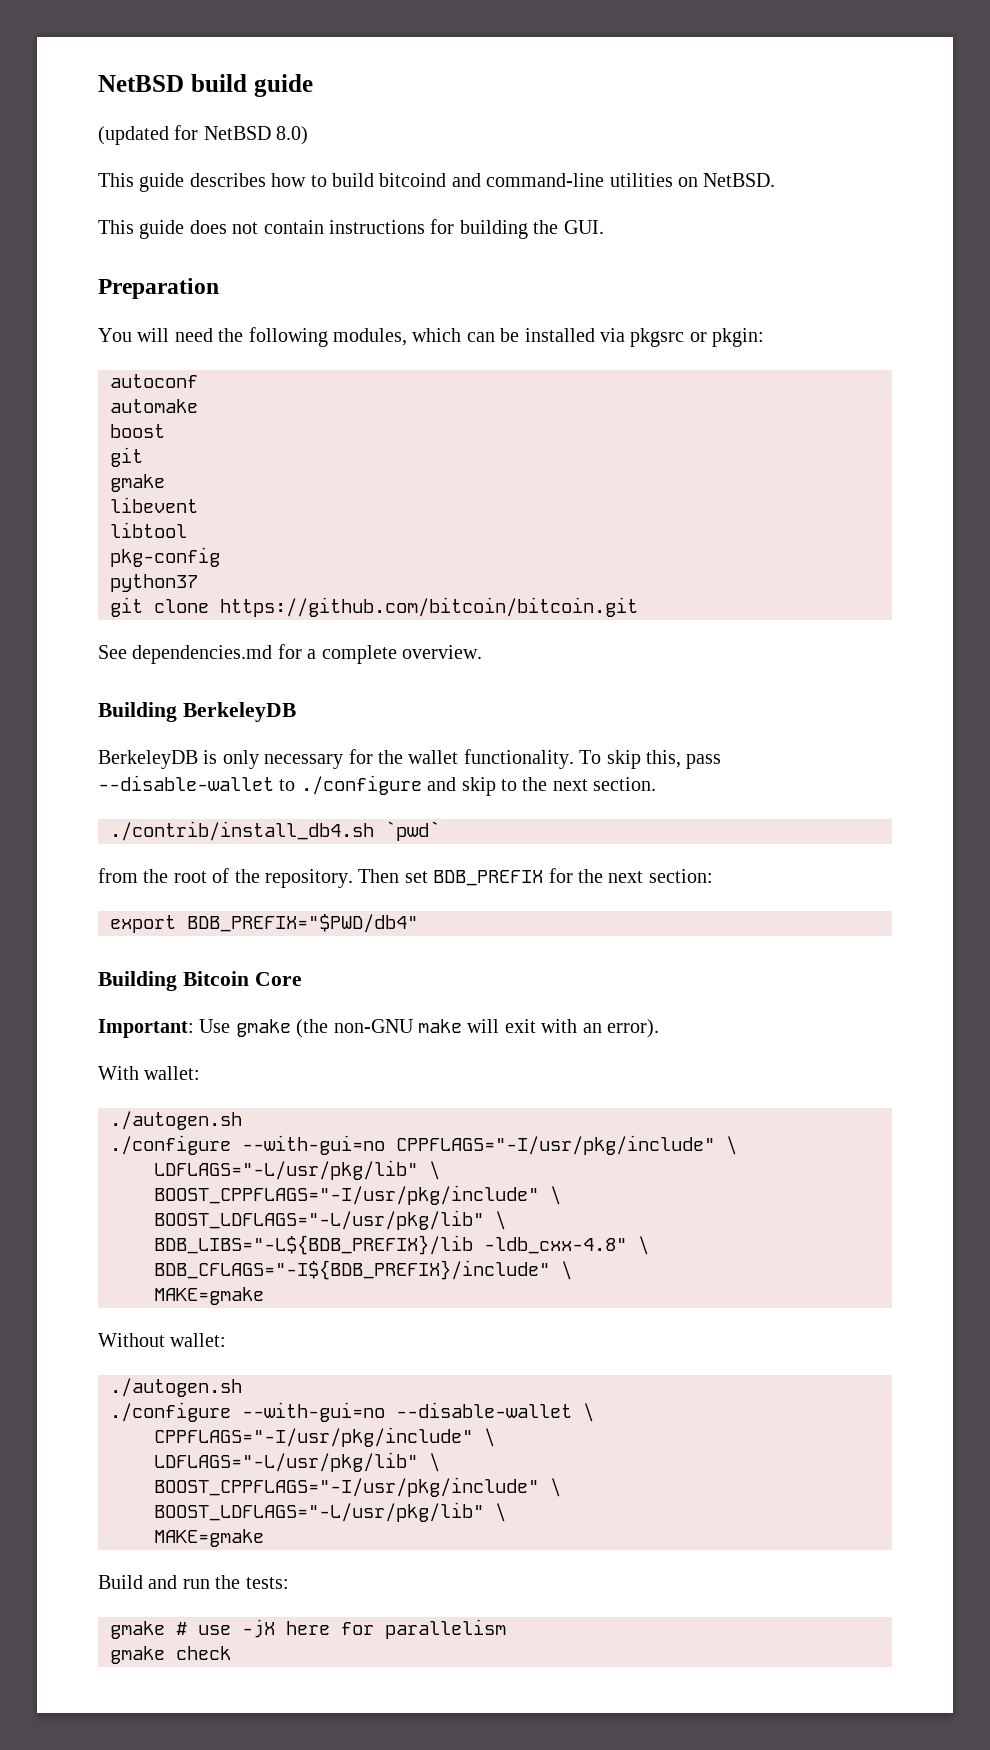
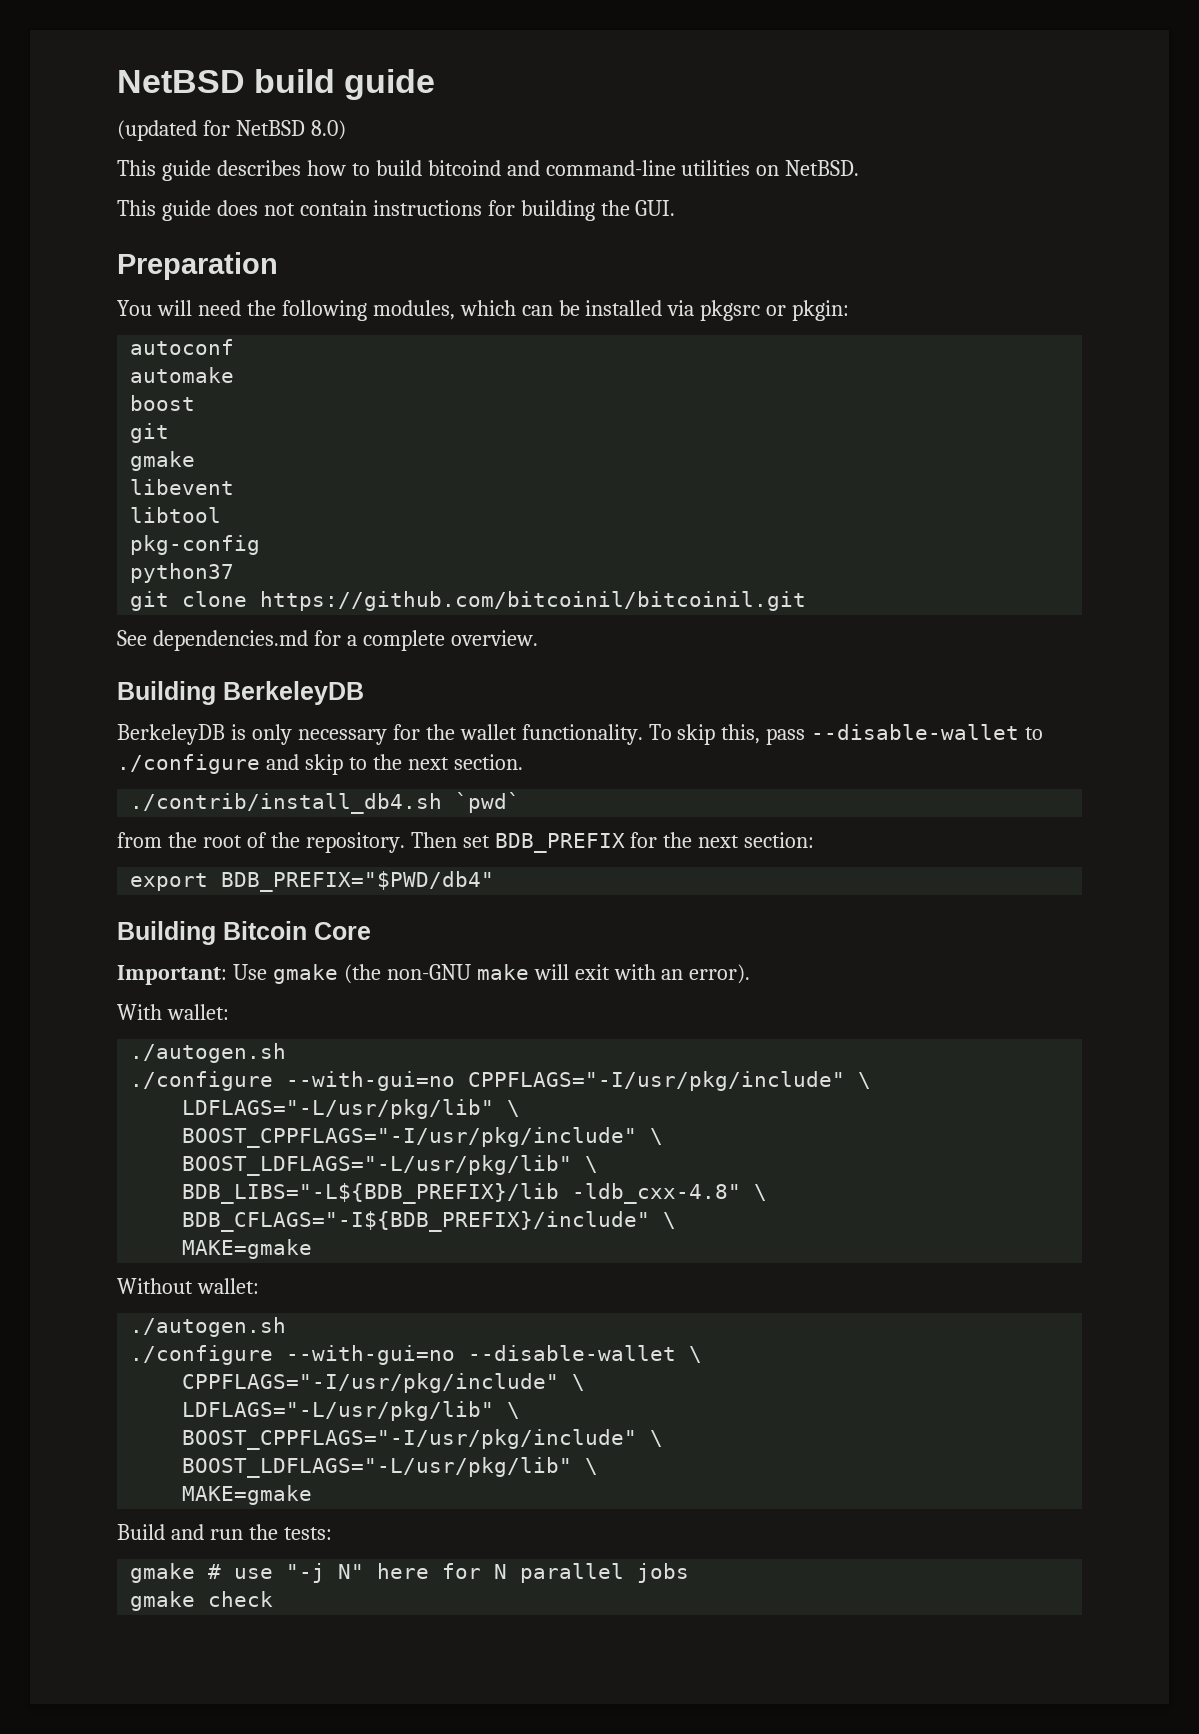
- git clone https://github.com/bitcoin/bitcoin.git
+ git clone https://github.com/bitcoinil/bitcoinil.git
- gmake # use -jX here for parallelism
+ gmake # use "-j N" here for N parallel jobs

